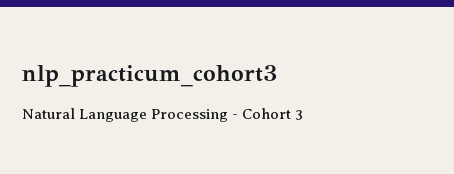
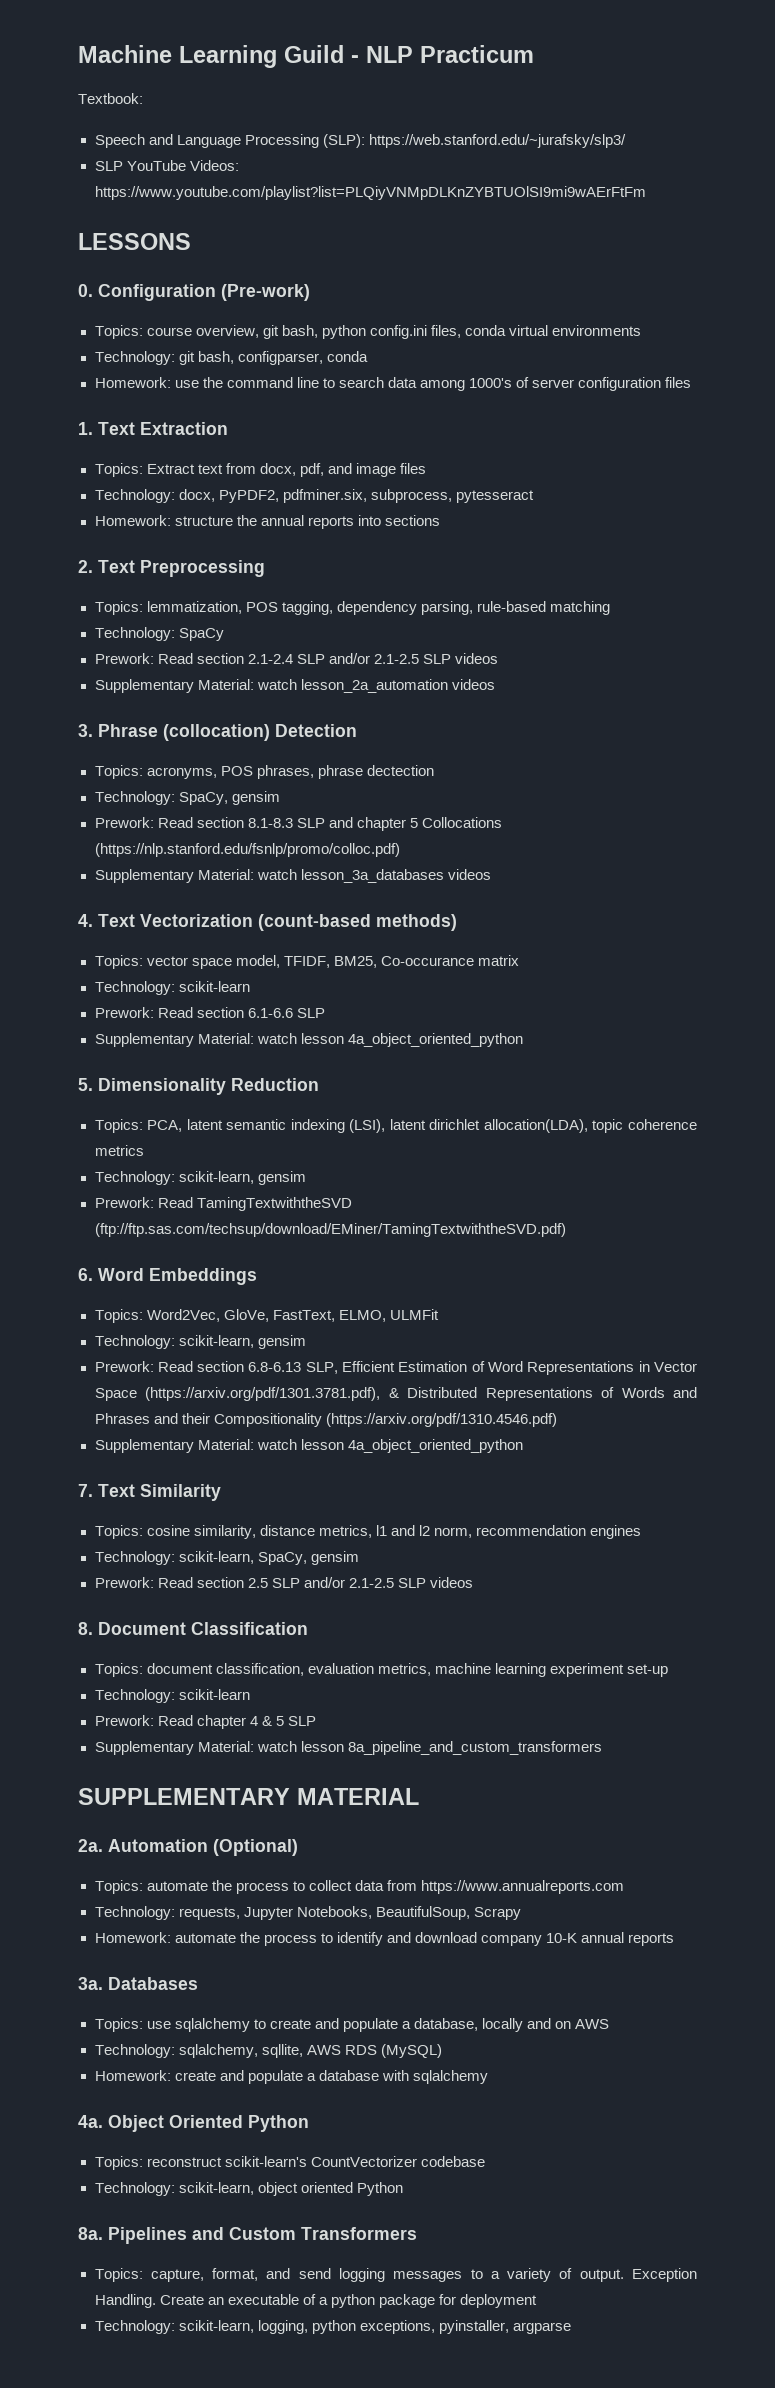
- nlp_practicum_cohort3
- Natural Language Processing - Cohort 3
+ Machine Learning Guild - NLP Practicum
+ Textbook:
+ Speech and Language Processing (SLP): https://web.stanford.edu/~jurafsky/slp3/
+ SLP YouTube Videos: https://www.youtube.com/playlist?list=PLQiyVNMpDLKnZYBTUOlSI9mi9wAErFtFm
+ LESSONS
+ 0. Configuration (Pre-work)
+ Topics: course overview, git bash, python config.ini files, conda virtual environments
+ Technology: git bash, configparser, conda
+ Homework: use the command line to search data among 1000's of server configuration files
+ 1. Text Extraction
+ Topics: Extract text from docx, pdf, and image files
+ Technology: docx, PyPDF2, pdfminer.six, subprocess, pytesseract
+ Homework: structure the annual reports into sections
+ 2. Text Preprocessing
+ Topics: lemmatization, POS tagging, dependency parsing, rule-based matching
+ Technology: SpaCy
+ Prework: Read section 2.1-2.4 SLP and/or 2.1-2.5 SLP videos
+ Supplementary Material: watch lesson_2a_automation videos
+ 3. Phrase (collocation) Detection
+ Topics: acronyms, POS phrases, phrase dectection
+ Technology: SpaCy, gensim
+ Prework: Read section 8.1-8.3 SLP and chapter 5 Collocations (https://nlp.stanford.edu/fsnlp/promo/colloc.pdf)
+ Supplementary Material: watch lesson_3a_databases videos
+ 4. Text Vectorization (count-based methods)
+ Topics: vector space model, TFIDF, BM25, Co-occurance matrix
+ Technology: scikit-learn
+ Prework: Read section 6.1-6.6 SLP
+ Supplementary Material: watch lesson 4a_object_oriented_python
+ 5. Dimensionality Reduction
+ Topics: PCA, latent semantic indexing (LSI), latent dirichlet allocation(LDA), topic coherence metrics
+ Technology: scikit-learn, gensim
+ Prework: Read TamingTextwiththeSVD (ftp://ftp.sas.com/techsup/download/EMiner/TamingTextwiththeSVD.pdf)
+ 6. Word Embeddings
+ Topics: Word2Vec, GloVe, FastText, ELMO, ULMFit
+ Technology: scikit-learn, gensim
+ Prework: Read section 6.8-6.13 SLP, Efficient Estimation of Word Representations in Vector Space (https://arxiv.org/pdf/1301.3781.pdf), & Distributed Representations of Words and Phrases and their Compositionality (https://arxiv.org/pdf/1310.4546.pdf)
+ Supplementary Material: watch lesson 4a_object_oriented_python
+ 7. Text Similarity
+ Topics: cosine similarity, distance metrics, l1 and l2 norm, recommendation engines
+ Technology: scikit-learn, SpaCy, gensim
+ Prework: Read section 2.5 SLP and/or 2.1-2.5 SLP videos
+ 8. Document Classification
+ Topics: document classification, evaluation metrics, machine learning experiment set-up
+ Technology: scikit-learn
+ Prework: Read chapter 4 & 5 SLP
+ Supplementary Material: watch lesson 8a_pipeline_and_custom_transformers
+ SUPPLEMENTARY MATERIAL
+ 2a. Automation (Optional)
+ Topics: automate the process to collect data from https://www.annualreports.com
+ Technology: requests, Jupyter Notebooks, BeautifulSoup, Scrapy
+ Homework: automate the process to identify and download company 10-K annual reports
+ 3a. Databases
+ Topics: use sqlalchemy to create and populate a database, locally and on AWS
+ Technology: sqlalchemy, sqllite, AWS RDS (MySQL)
+ Homework: create and populate a database with sqlalchemy
+ 4a. Object Oriented Python
+ Topics: reconstruct scikit-learn's CountVectorizer codebase
+ Technology: scikit-learn, object oriented Python
+ 8a. Pipelines and Custom Transformers
+ Topics: capture, format, and send logging messages to a variety of output. Exception Handling. Create an executable of a python package for deployment
+ Technology: scikit-learn, logging, python exceptions, pyinstaller, argparse

